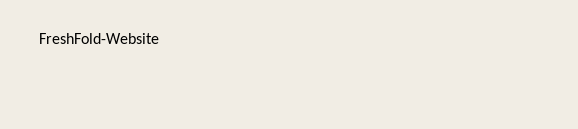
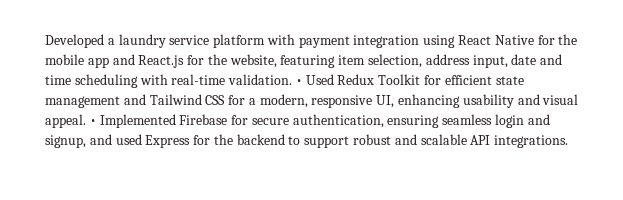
- FreshFold-Website
+ Developed a laundry service platform with payment integration using React Native for the mobile app and React.js for the website, featuring item selection, address input, date and time scheduling with real-time validation. • Used Redux Toolkit for efficient state management and Tailwind CSS for a modern, responsive UI, enhancing usability and visual appeal. • Implemented Firebase for secure authentication, ensuring seamless login and signup, and used Express for the backend to support robust and scalable API integrations.

